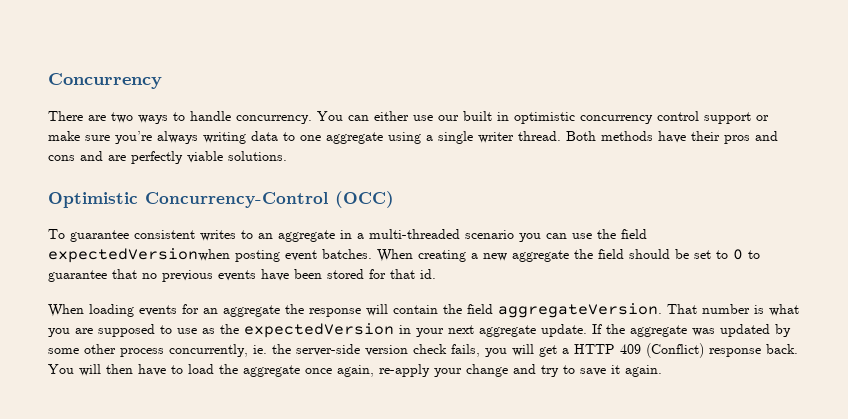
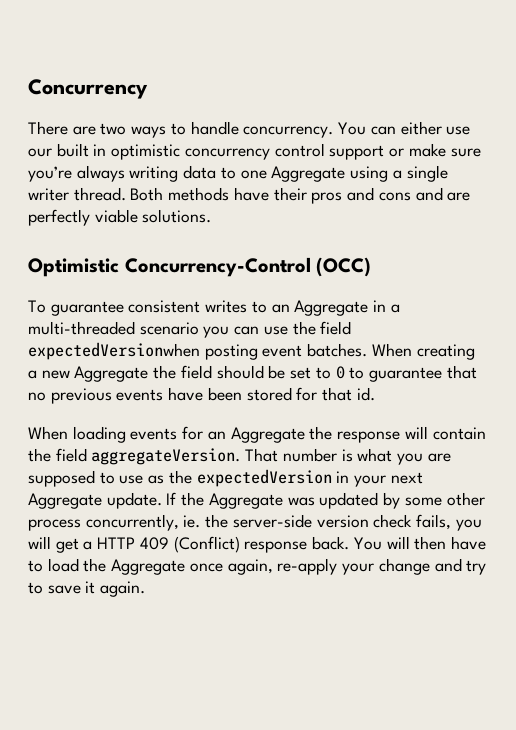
- You can either use our built in optimistic concurrency control support or make sure you’re always writing data to one aggregate using a single writer thread.
+ You can either use our built in optimistic concurrency control support or make sure you’re always writing data to one Aggregate using a single writer thread.
- To guarantee consistent writes to an aggregate in a multi-threaded scenario you can use the field expectedVersionwhen posting event batches.
+ To guarantee consistent writes to an Aggregate in a multi-threaded scenario you can use the field expectedVersionwhen posting event batches.
- When creating a new aggregate the field should be set to 0 to guarantee that no previous events have been stored for that id.
+ When creating a new Aggregate the field should be set to 0 to guarantee that no previous events have been stored for that id.
- When loading events for an aggregate the response will contain the field aggregateVersion.
+ When loading events for an Aggregate the response will contain the field aggregateVersion.
- That number is what you are supposed to use as the expectedVersion in your next aggregate update.
+ That number is what you are supposed to use as the expectedVersion in your next Aggregate update.
- If the aggregate was updated by some other process concurrently, ie. the server-side version check fails, you will get a HTTP 409 (Conflict) response back.
+ If the Aggregate was updated by some other process concurrently, ie. the server-side version check fails, you will get a HTTP 409 (Conflict) response back.
- You will then have to load the aggregate once again, re-apply your change and try to save it again.
+ You will then have to load the Aggregate once again, re-apply your change and try to save it again.

